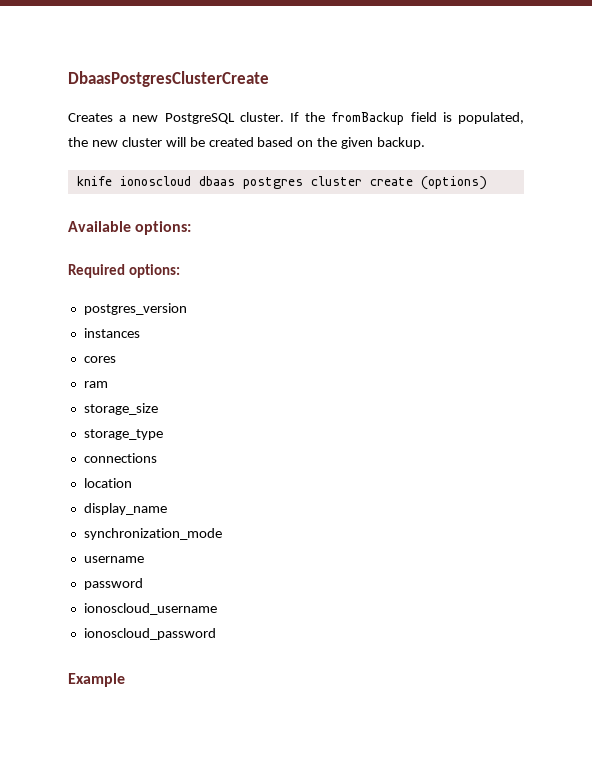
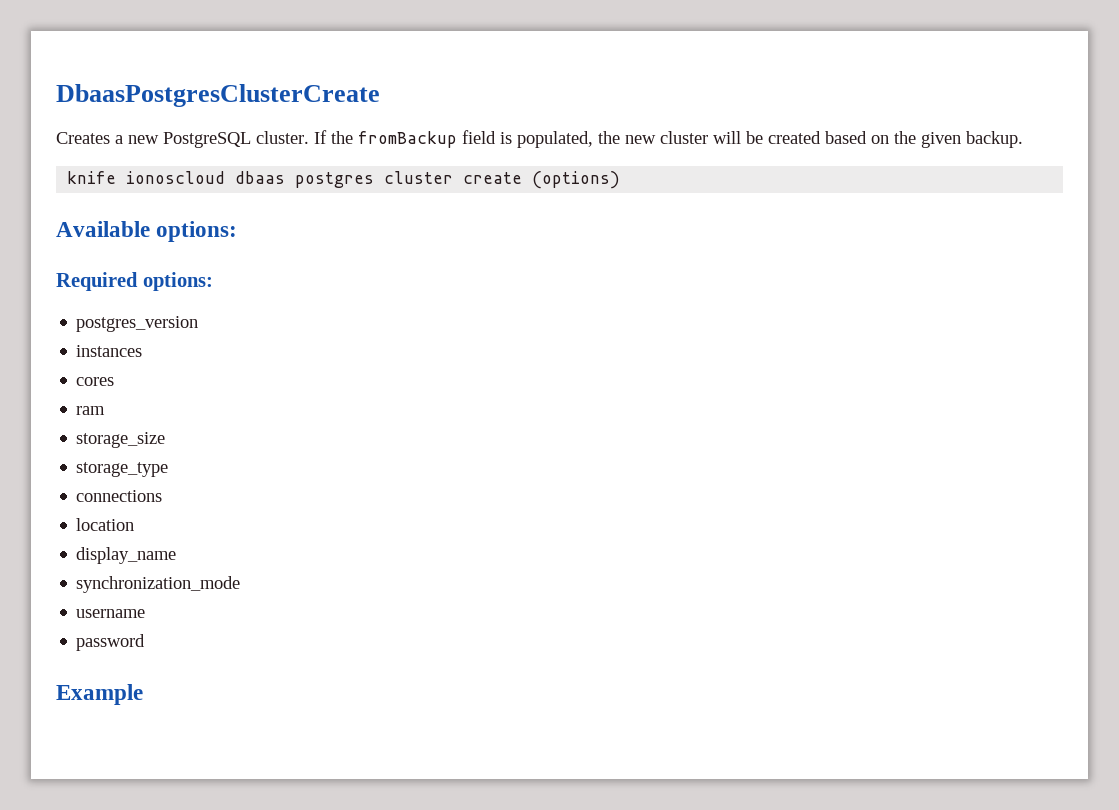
- ionoscloud_username
- ionoscloud_password

